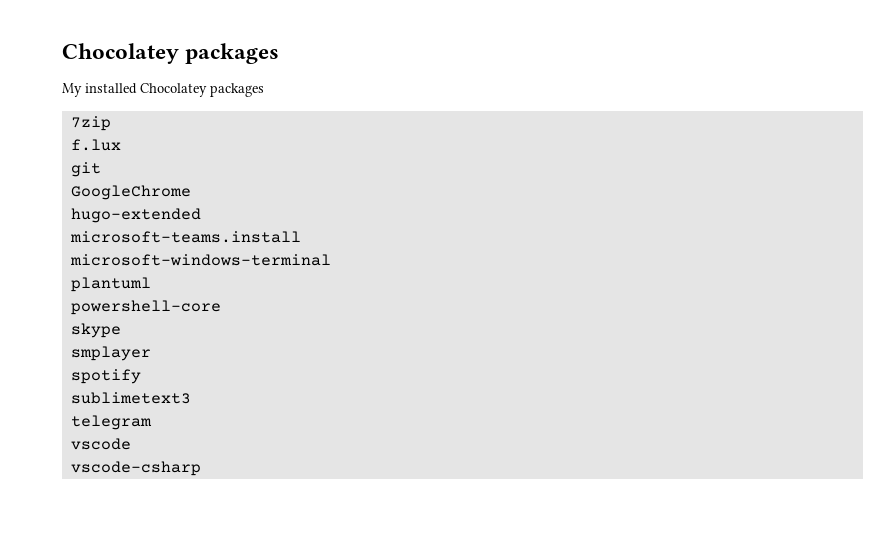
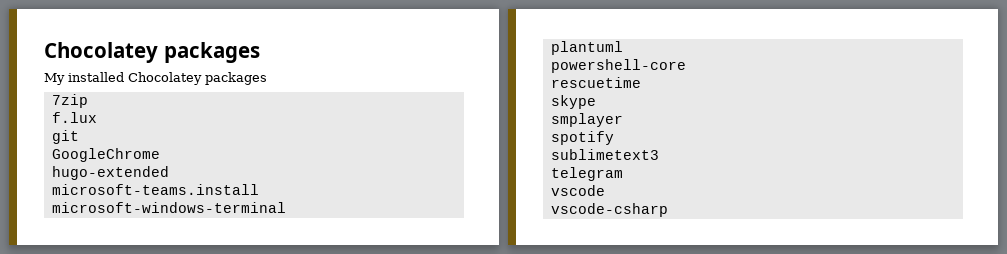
+ rescuetime

